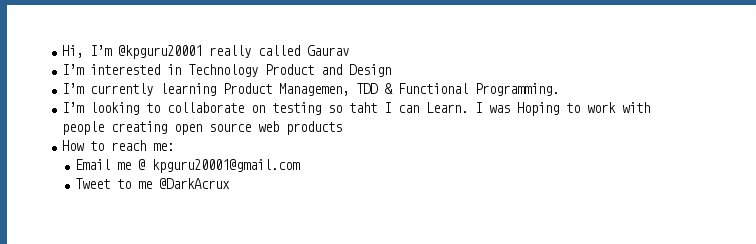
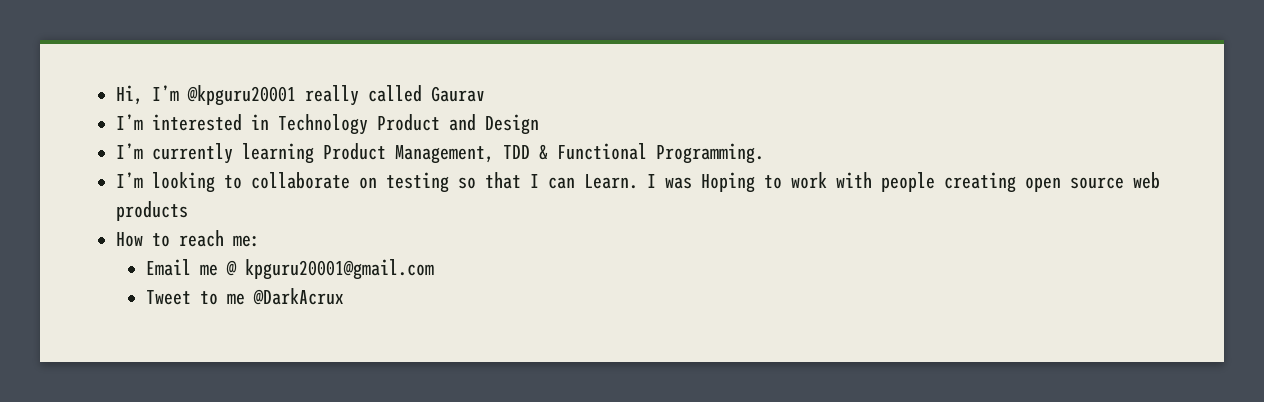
- I’m currently learning Product Managemen, TDD & Functional Programming.
+ I’m currently learning Product Management, TDD & Functional Programming.
- I’m looking to collaborate on testing so taht I can Learn.
+ I’m looking to collaborate on testing so that I can Learn.

